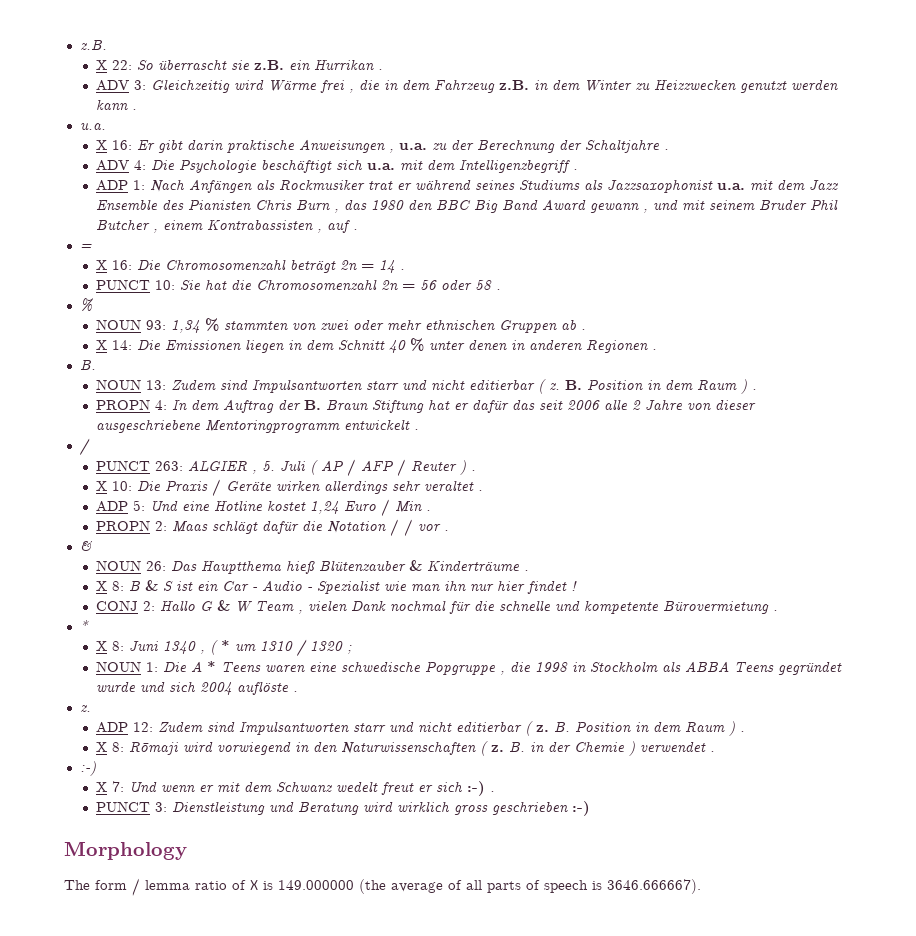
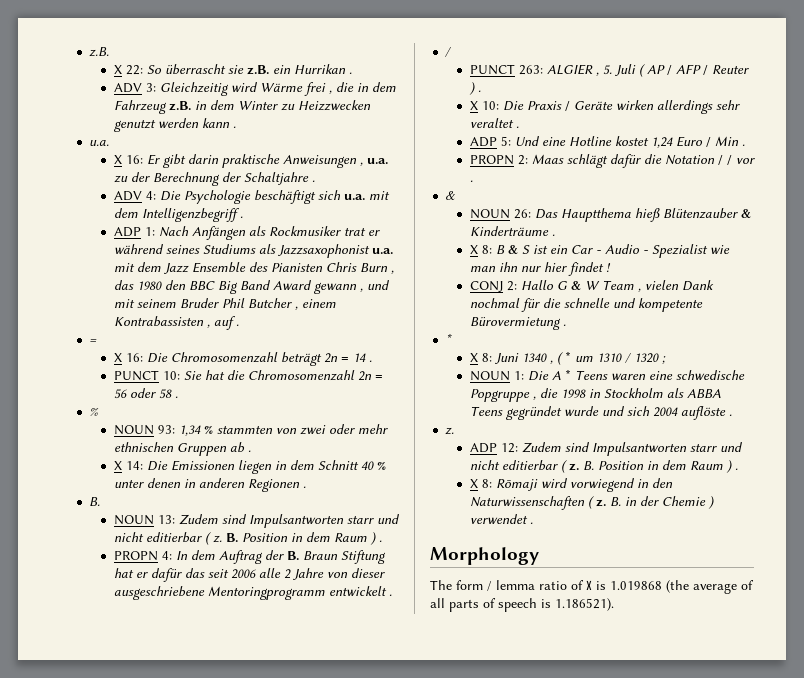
  B. in der Chemie ) verwendet .
- :-)
- X 7: Und wenn er mit dem Schwanz wedelt freut er sich :-) .
- PUNCT 3: Dienstleistung und Beratung wird wirklich gross geschrieben :-)
- The form / lemma ratio of X is 149.000000 (the average of all parts of speech is 3646.666667).
+ The form / lemma ratio of X is 1.019868 (the average of all parts of speech is 1.186521).

